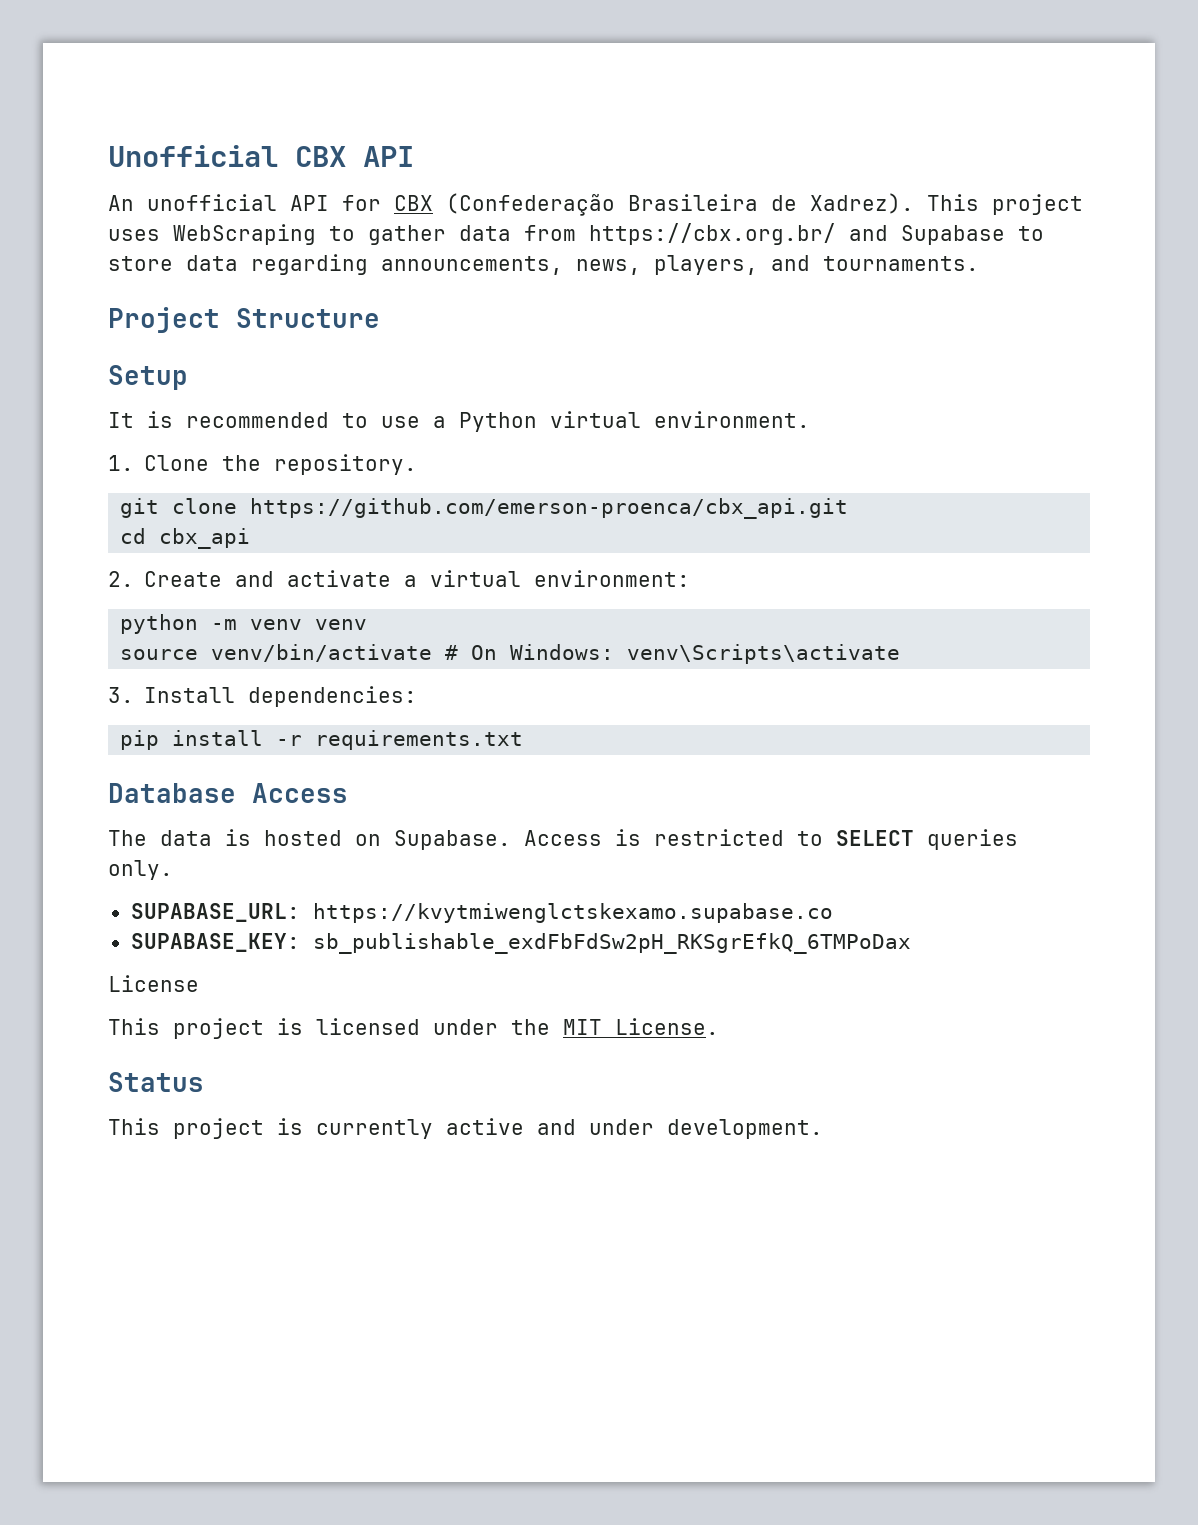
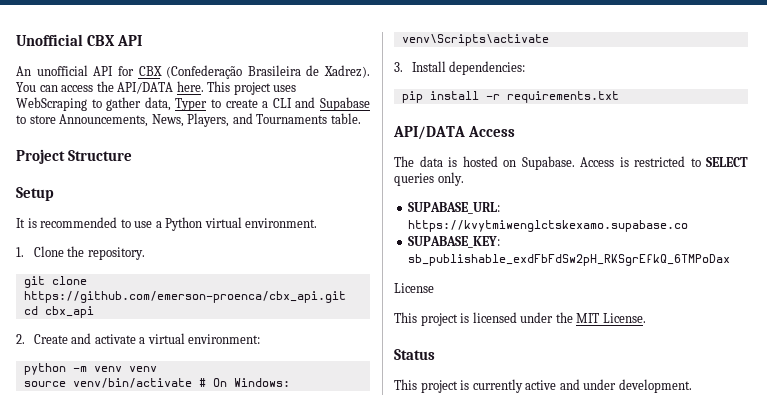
+ You can access the API/DATA here.
- This project uses WebScraping to gather data from https://cbx.org.br/ and Supabase to store data regarding announcements, news, players, and tournaments.
+ This project uses WebScraping to gather data, Typer to create a CLI and Supabase to store Announcements, News, Players, and Tournaments table.
- Database Access
+ API/DATA Access

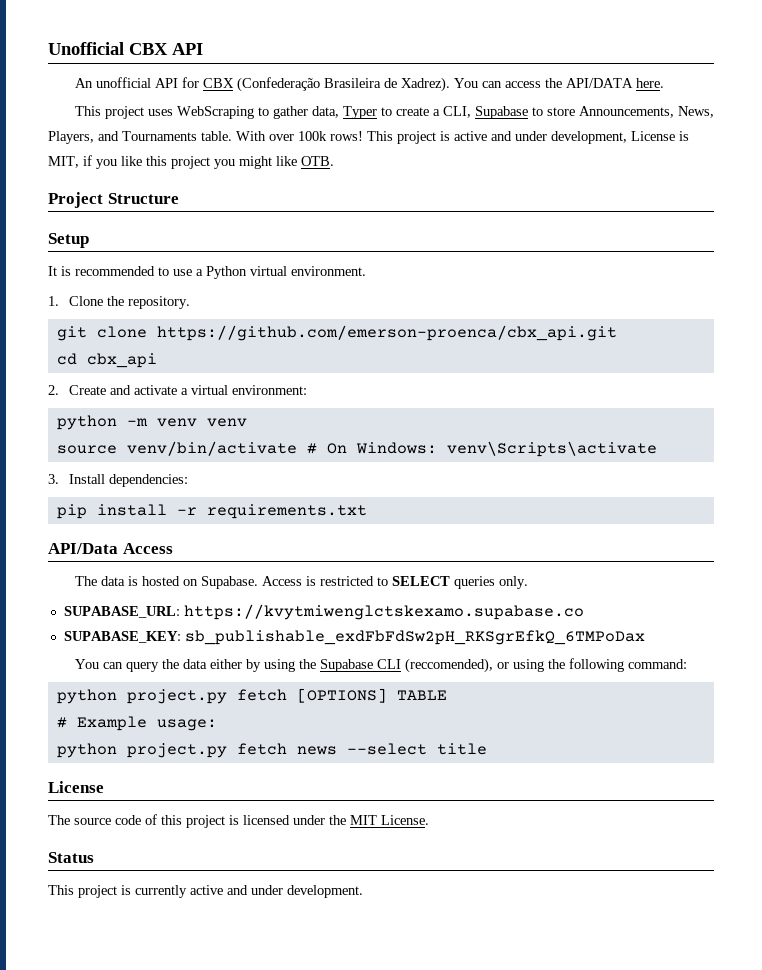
- You can access the API/DATA here. This project uses WebScraping to gather data, Typer to create a CLI and Supabase to store Announcements, News, Players, and Tournaments table.
+ You can access the API/DATA here.
+ This project uses WebScraping to gather data, Typer to create a CLI, Supabase to store Announcements, News, Players, and Tournaments table. With over 100k rows! This project is active and under development, License is MIT, if you like this project you might like OTB.
- API/DATA Access
+ API/Data Access
+ You can query the data either by using the Supabase CLI (reccomended), or using the following command:
+ python project.py fetch [OPTIONS] TABLE
+ # Example usage:
+ python project.py fetch news --select title
  License
- This project is licensed under the MIT License.
+ The source code of this project is licensed under the MIT License.

